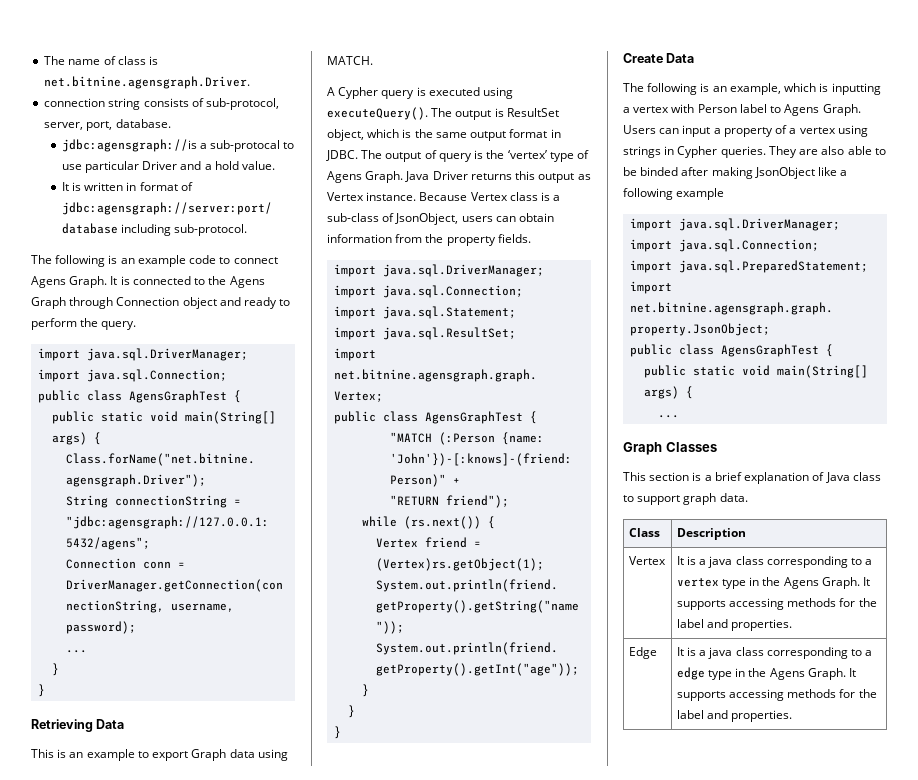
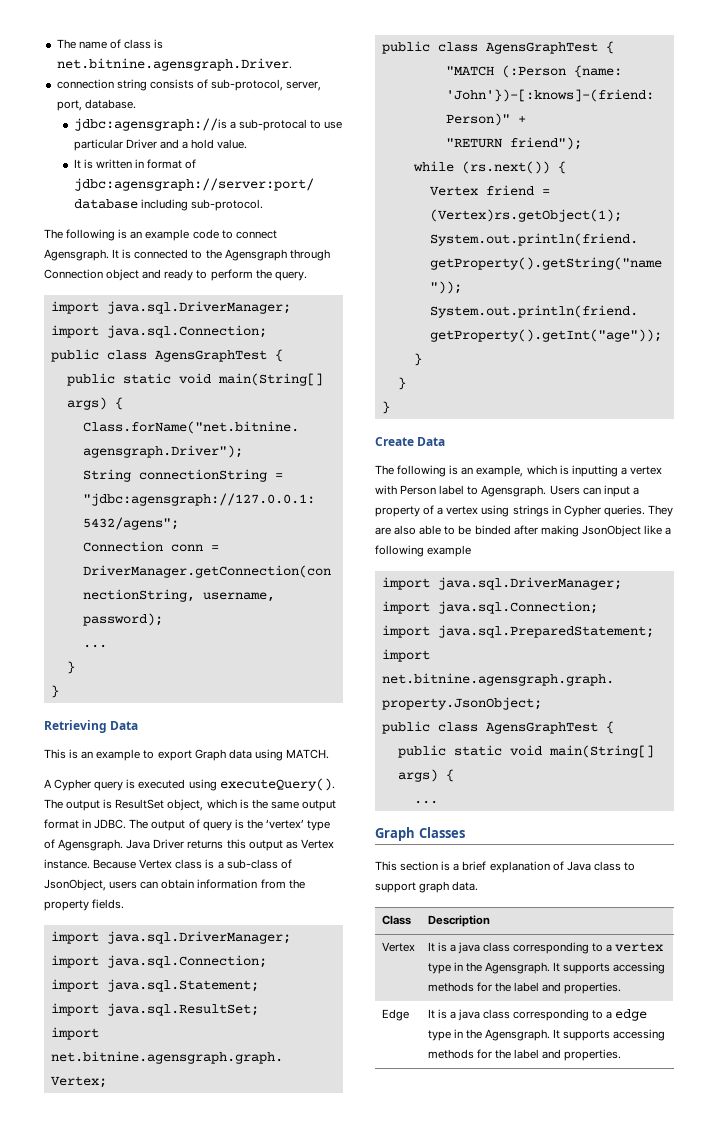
- The following is an example code to connect Agens Graph.
+ The following is an example code to connect Agensgraph.
- It is connected to the Agens Graph through Connection object and ready to perform the query.
+ It is connected to the Agensgraph through Connection object and ready to perform the query.
- The output of query is the ‘vertex’ type of Agens Graph.
+ The output of query is the ‘vertex’ type of Agensgraph.
- The following is an example, which is inputting a vertex with Person label to Agens Graph.
+ The following is an example, which is inputting a vertex with Person label to Agensgraph.
- Vertex | It is a java class corresponding to a vertex type in the Agens Graph. It supports accessing methods for the label and properties.
+ Vertex | It is a java class corresponding to a vertex type in the Agensgraph. It supports accessing methods for the label and properties.
- Edge | It is a java class corresponding to a edge type in the Agens Graph. It supports accessing methods for the label and properties.
+ Edge | It is a java class corresponding to a edge type in the Agensgraph. It supports accessing methods for the label and properties.

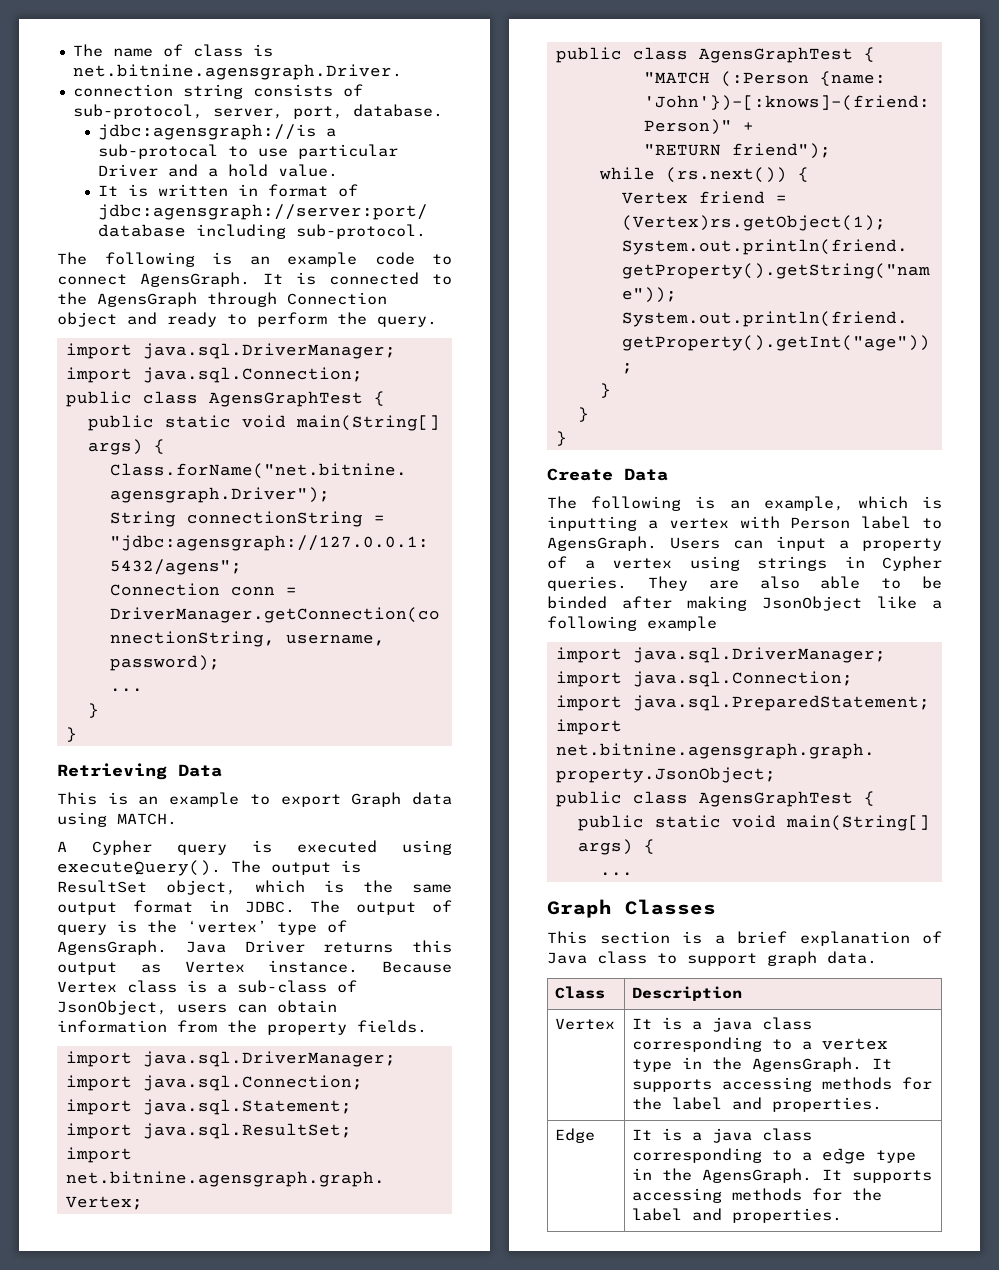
- The following is an example code to connect Agensgraph.
+ The following is an example code to connect AgensGraph.
- It is connected to the Agensgraph through Connection object and ready to perform the query.
+ It is connected to the AgensGraph through Connection object and ready to perform the query.
- The output of query is the ‘vertex’ type of Agensgraph.
+ The output of query is the ‘vertex’ type of AgensGraph.
- The following is an example, which is inputting a vertex with Person label to Agensgraph.
+ The following is an example, which is inputting a vertex with Person label to AgensGraph.
- Vertex | It is a java class corresponding to a vertex type in the Agensgraph. It supports accessing methods for the label and properties.
+ Vertex | It is a java class corresponding to a vertex type in the AgensGraph. It supports accessing methods for the label and properties.
- Edge | It is a java class corresponding to a edge type in the Agensgraph. It supports accessing methods for the label and properties.
+ Edge | It is a java class corresponding to a edge type in the AgensGraph. It supports accessing methods for the label and properties.

